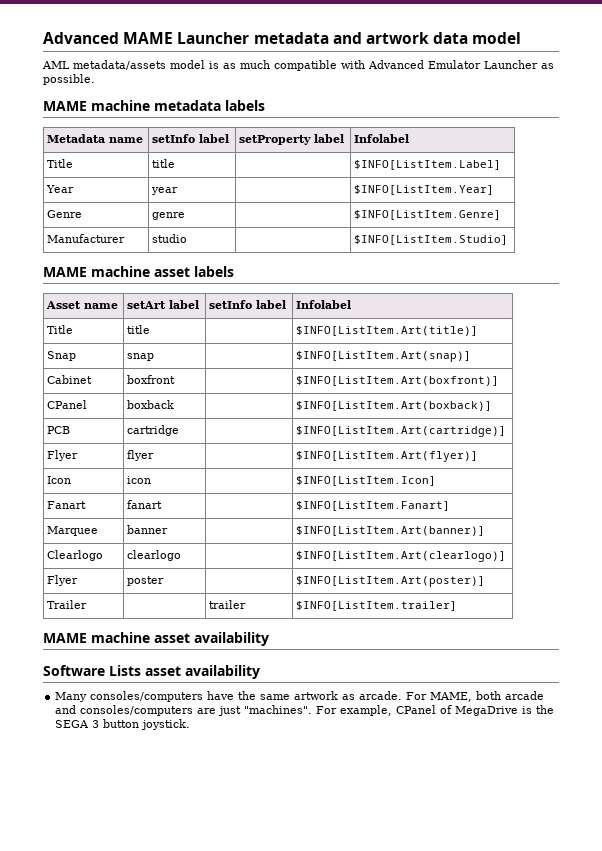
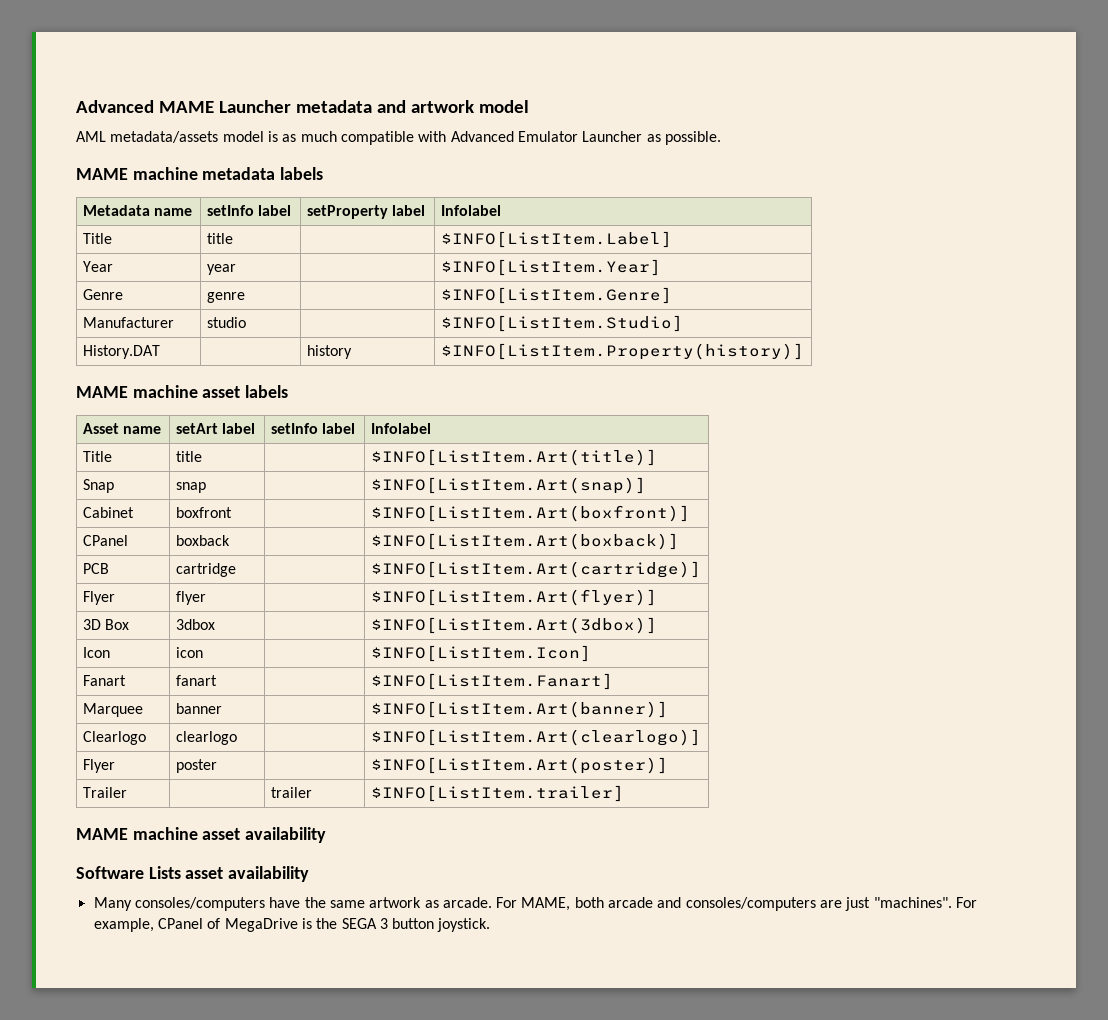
- Advanced MAME Launcher metadata and artwork data model
+ Advanced MAME Launcher metadata and artwork model
+ History.DAT | | history | $INFO[ListItem.Property(history)]
+ 3D Box | 3dbox | | $INFO[ListItem.Art(3dbox)]

